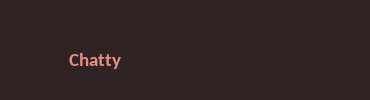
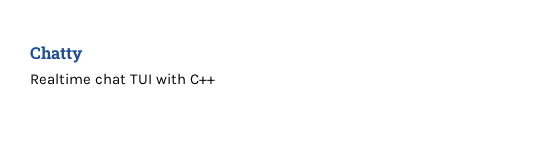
+ Realtime chat TUI with C++

